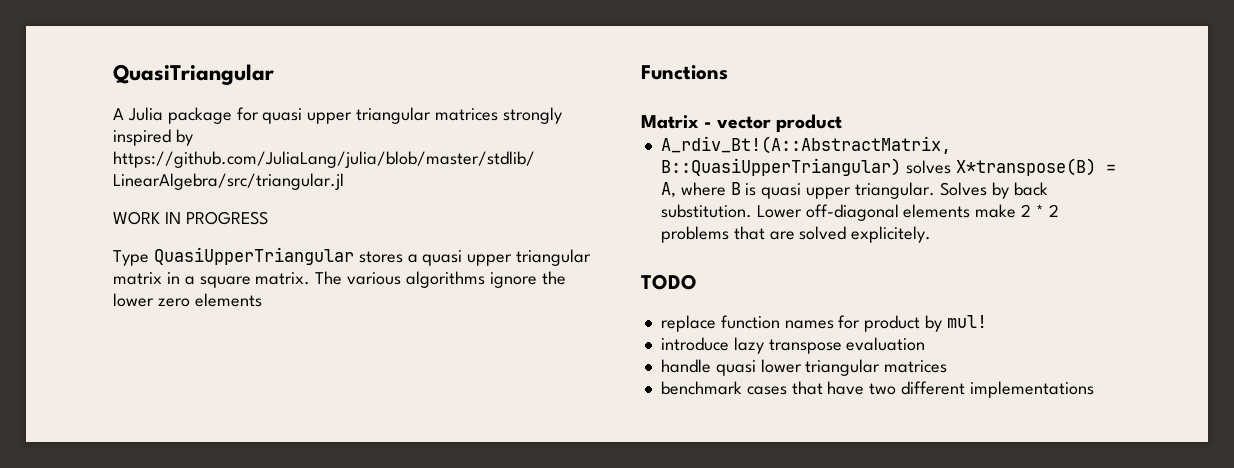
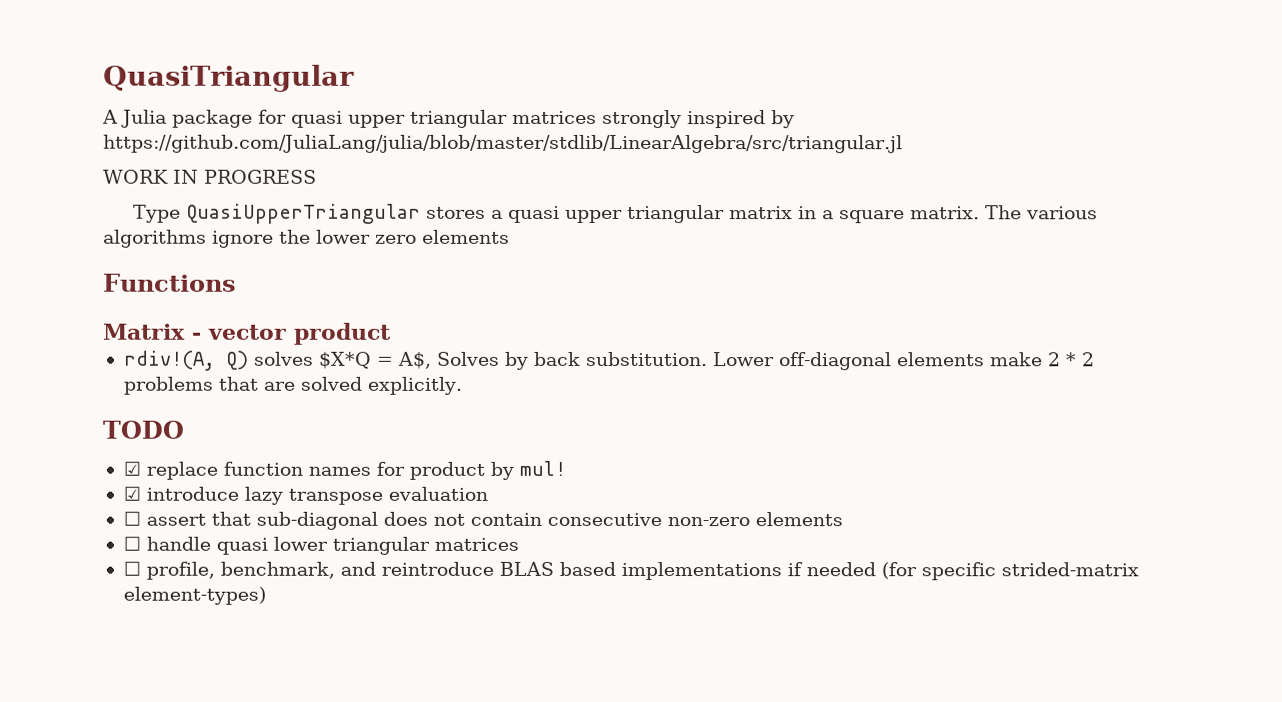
- A_rdiv_Bt!(A::AbstractMatrix, B::QuasiUpperTriangular) solves X*transpose(B) = A, where B is quasi upper triangular. Solves by back substitution.
+ rdiv!(A, Q) solves $X*Q = A$, Solves by back substitution.
- Lower off-diagonal elements make 2 * 2 problems that are solved explicitely.
+ Lower off-diagonal elements make 2 * 2 problems that are solved explicitly.
- replace function names for product by mul!
+ ☑ replace function names for product by mul!
- introduce lazy transpose evaluation
+ ☑ introduce lazy transpose evaluation
- handle quasi lower triangular matrices
+ ☐ assert that sub-diagonal does not contain consecutive non-zero elements
+ ☐ handle quasi lower triangular matrices
- benchmark cases that have two different implementations
+ ☐ profile, benchmark, and reintroduce BLAS based implementations if needed (for specific strided-matrix element-types)

